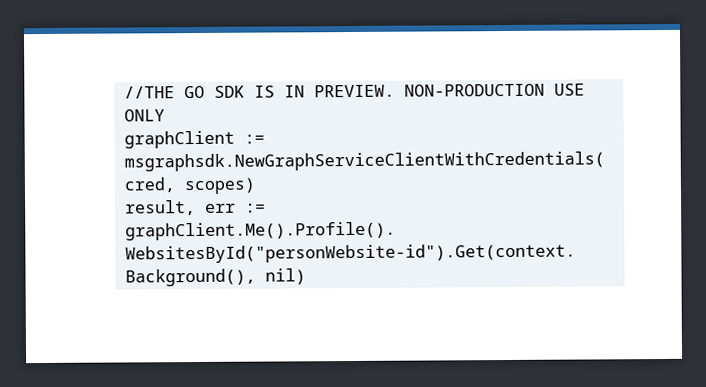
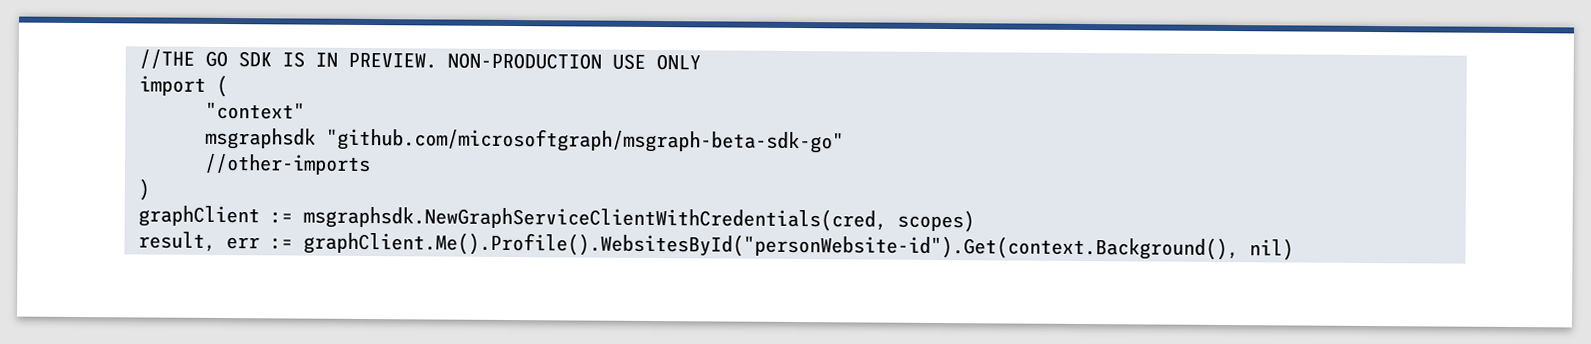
+ import (
+ "context"
+ msgraphsdk "github.com/microsoftgraph/msgraph-beta-sdk-go"
+ //other-imports
+ )

